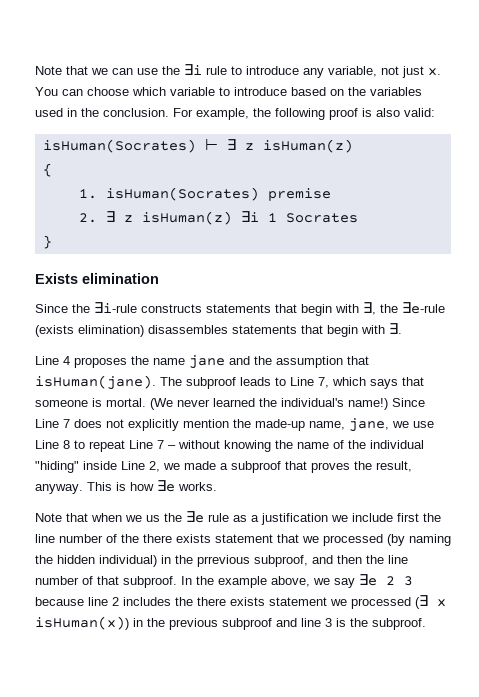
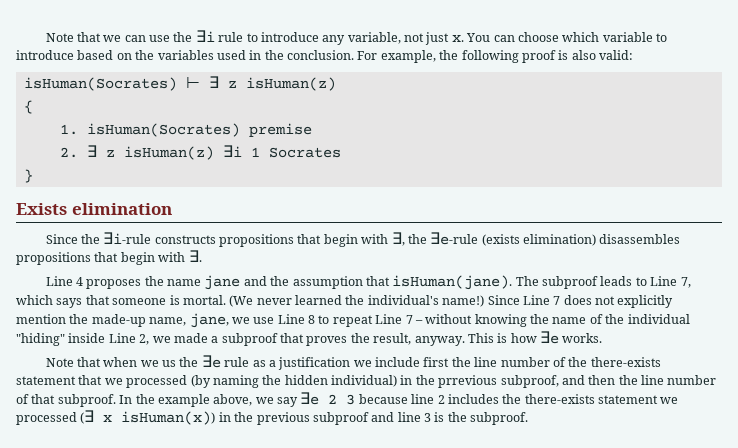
- Since the ∃i-rule constructs statements that begin with ∃, the ∃e-rule (exists elimination) disassembles statements that begin with ∃.
+ Since the ∃i-rule constructs propositions that begin with ∃, the ∃e-rule (exists elimination) disassembles propositions that begin with ∃.
- Note that when we us the ∃e rule as a justification we include first the line number of the there exists statement that we processed (by naming the hidden individual) in the prrevious subproof, and then the line number of that subproof.
+ Note that when we us the ∃e rule as a justification we include first the line number of the there-exists statement that we processed (by naming the hidden individual) in the prrevious subproof, and then the line number of that subproof.
- In the example above, we say ∃e 2 3 because line 2 includes the there exists statement we processed (∃ x isHuman(x)) in the previous subproof and line 3 is the subproof.
+ In the example above, we say ∃e 2 3 because line 2 includes the there-exists statement we processed (∃ x isHuman(x)) in the previous subproof and line 3 is the subproof.

